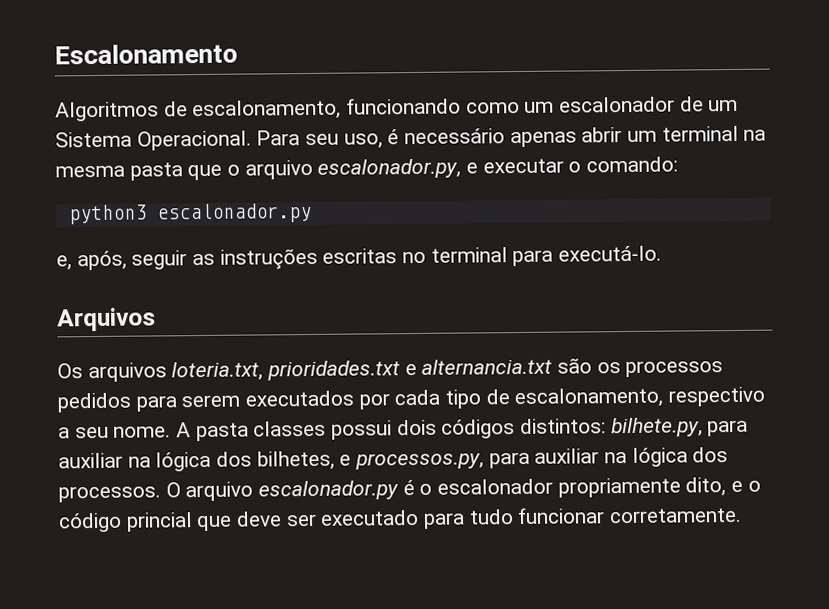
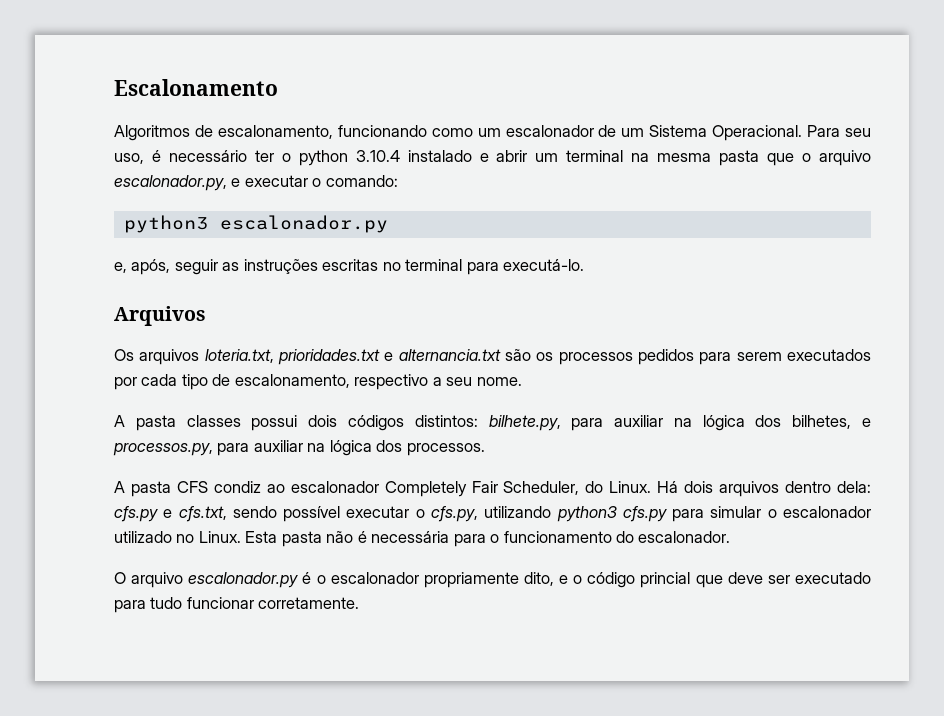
- Para seu uso, é necessário apenas abrir um terminal na mesma pasta que o arquivo escalonador.py, e executar o comando:
+ Para seu uso, é necessário ter o python 3.10.4 instalado e abrir um terminal na mesma pasta que o arquivo escalonador.py, e executar o comando:
- Os arquivos loteria.txt, prioridades.txt e alternancia.txt são os processos pedidos para serem executados por cada tipo de escalonamento, respectivo a seu nome. A pasta classes possui dois códigos distintos:
+ Os arquivos loteria.txt, prioridades.txt e alternancia.txt são os processos pedidos para serem executados por cada tipo de escalonamento, respectivo a seu nome.
+ A pasta classes possui dois códigos distintos:
- bilhete.py, para auxiliar na lógica dos bilhetes, e processos.py, para auxiliar na lógica dos processos. O arquivo escalonador.py é o escalonador propriamente dito, e o código princial que deve ser executado para tudo funcionar corretamente.
+ bilhete.py, para auxiliar na lógica dos bilhetes, e processos.py, para auxiliar na lógica dos processos.
+ A pasta CFS condiz ao escalonador Completely Fair Scheduler, do Linux. Há dois arquivos dentro dela: cfs.py e cfs.txt, sendo possível executar o cfs.py, utilizando python3 cfs.py para simular o escalonador utilizado no Linux. Esta pasta não é necessária para o funcionamento do escalonador.
+ O arquivo escalonador.py é o escalonador propriamente dito, e o código princial que deve ser executado para tudo funcionar corretamente.

